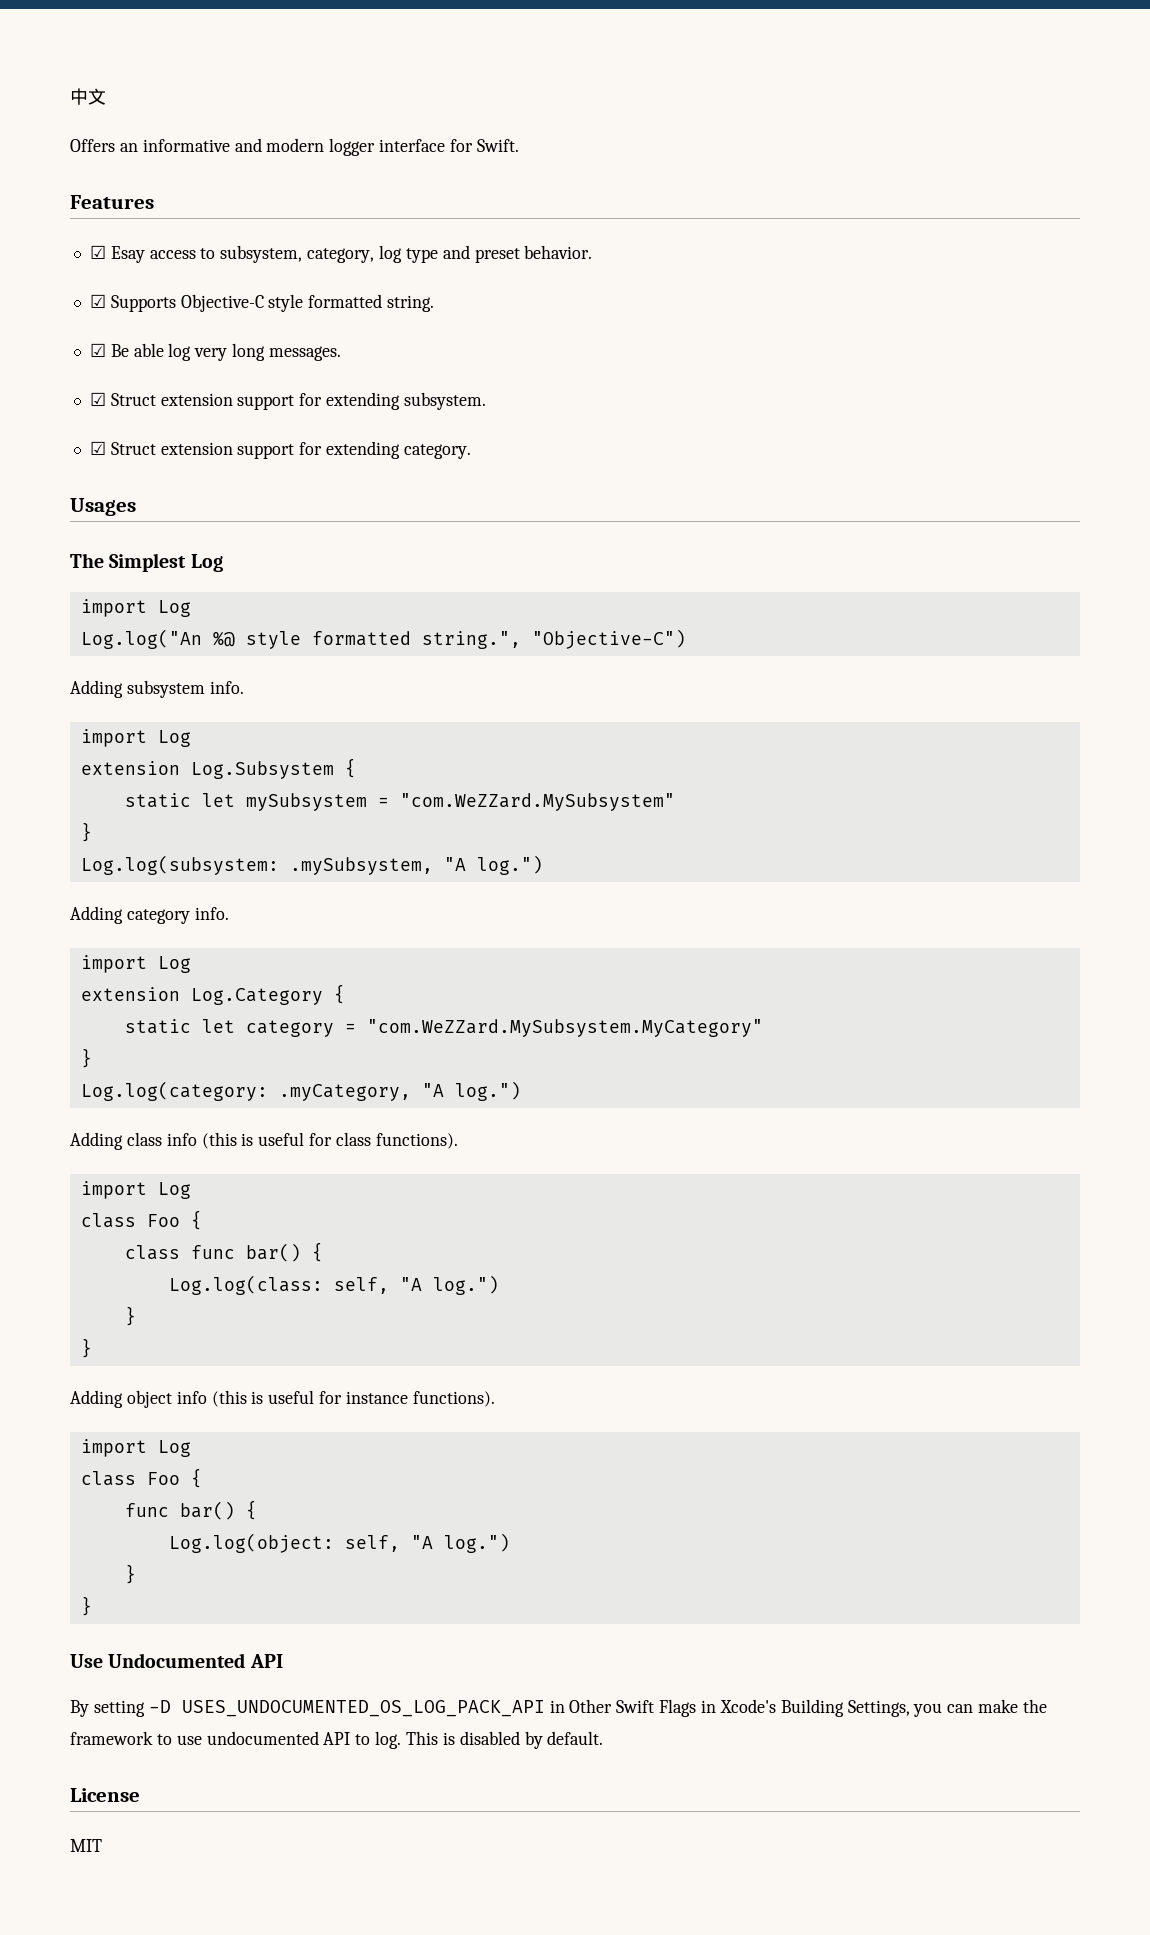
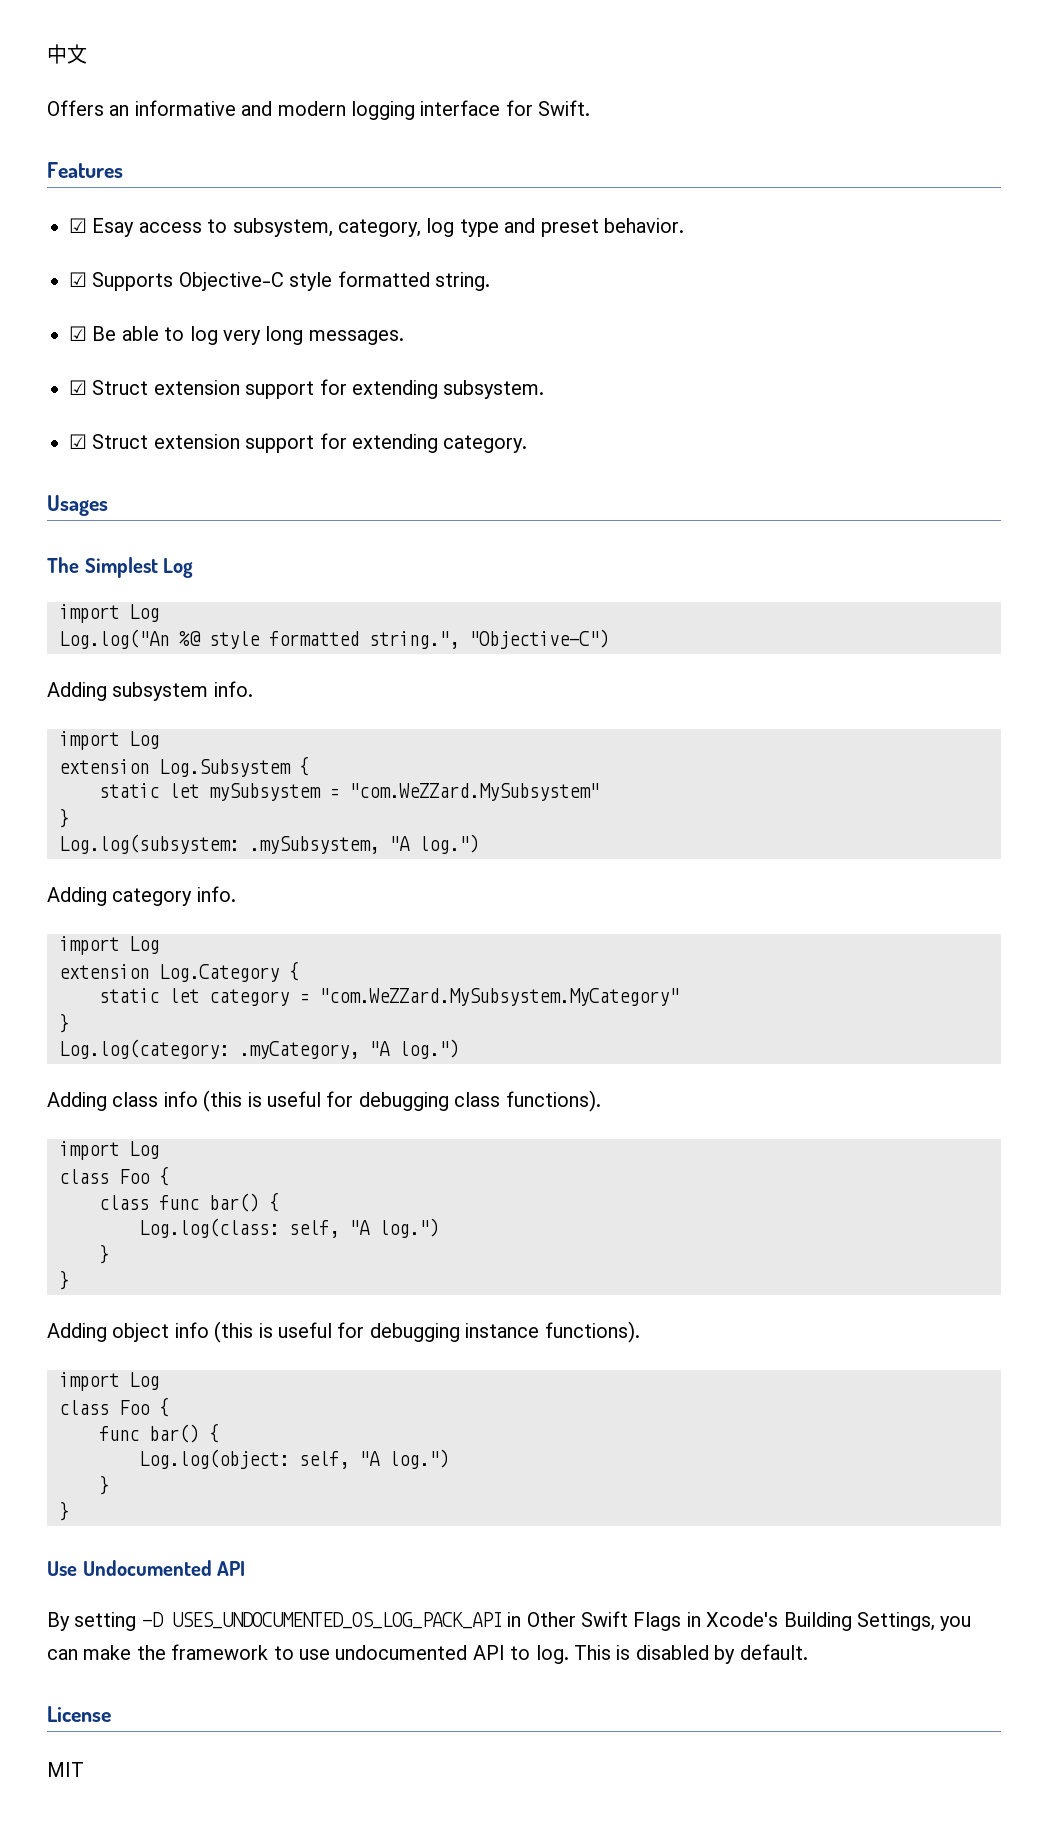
- Offers an informative and modern logger interface for Swift.
+ Offers an informative and modern logging interface for Swift.
- ☑ Be able log very long messages.
+ ☑ Be able to log very long messages.
- Adding class info (this is useful for class functions).
+ Adding class info (this is useful for debugging class functions).
- Adding object info (this is useful for instance functions).
+ Adding object info (this is useful for debugging instance functions).

